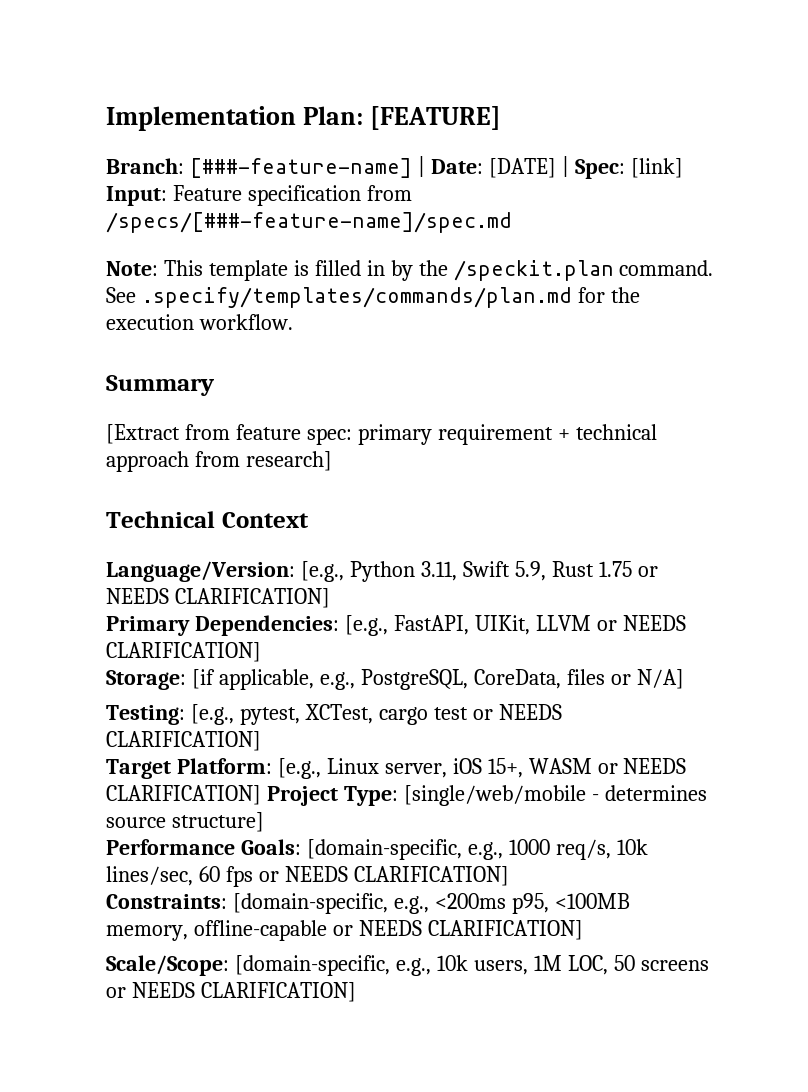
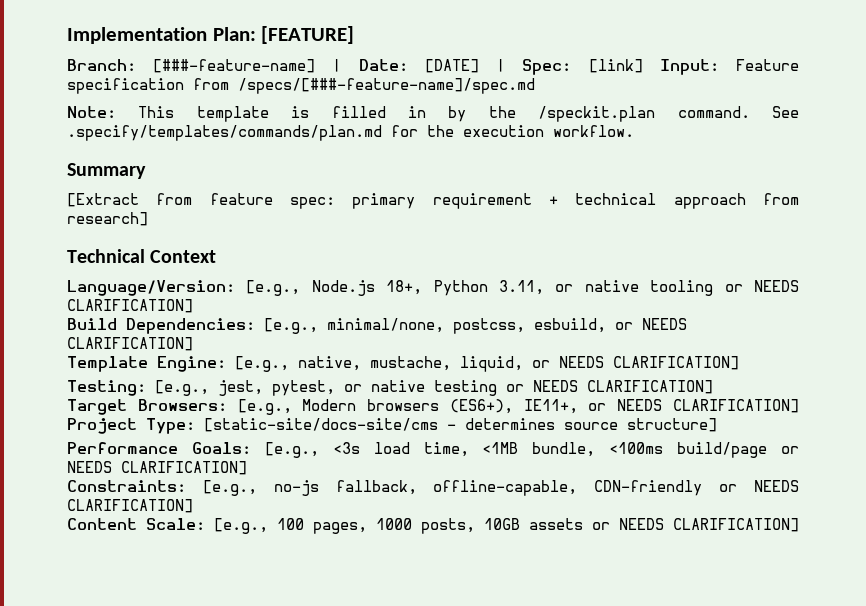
- Language/Version: [e.g., Python 3.11, Swift 5.9, Rust 1.75 or NEEDS CLARIFICATION]
- Primary Dependencies: [e.g., FastAPI, UIKit, LLVM or NEEDS CLARIFICATION]
- Storage: [if applicable, e.g., PostgreSQL, CoreData, files or N/A]
- Testing: [e.g., pytest, XCTest, cargo test or NEEDS CLARIFICATION]
- Target Platform: [e.g., Linux server, iOS 15+, WASM or NEEDS CLARIFICATION] Project Type: [single/web/mobile - determines source structure]
+ Language/Version: [e.g., Node.js 18+, Python 3.11, or native tooling or NEEDS CLARIFICATION]
+ Build Dependencies: [e.g., minimal/none, postcss, esbuild, or NEEDS CLARIFICATION]
+ Template Engine: [e.g., native, mustache, liquid, or NEEDS CLARIFICATION]
+ Testing: [e.g., jest, pytest, or native testing or NEEDS CLARIFICATION]
+ Target Browsers: [e.g., Modern browsers (ES6+), IE11+, or NEEDS CLARIFICATION] Project Type: [static-site/docs-site/cms - determines source structure]
- Performance Goals: [domain-specific, e.g., 1000 req/s, 10k lines/sec, 60 fps or NEEDS CLARIFICATION]
- Constraints: [domain-specific, e.g., <200ms p95, <100MB memory, offline-capable or NEEDS CLARIFICATION]
- Scale/Scope: [domain-specific, e.g., 10k users, 1M LOC, 50 screens or NEEDS CLARIFICATION]
+ Performance Goals: [e.g., <3s load time, <1MB bundle, <100ms build/page or NEEDS CLARIFICATION]
+ Constraints: [e.g., no-js fallback, offline-capable, CDN-friendly or NEEDS CLARIFICATION]
+ Content Scale: [e.g., 100 pages, 1000 posts, 10GB assets or NEEDS CLARIFICATION]

